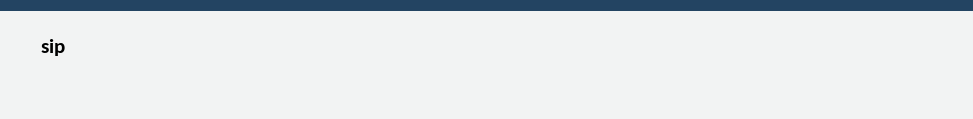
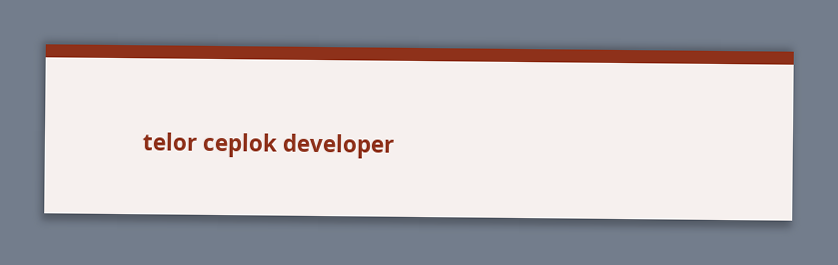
- sip
+ telor ceplok developer

